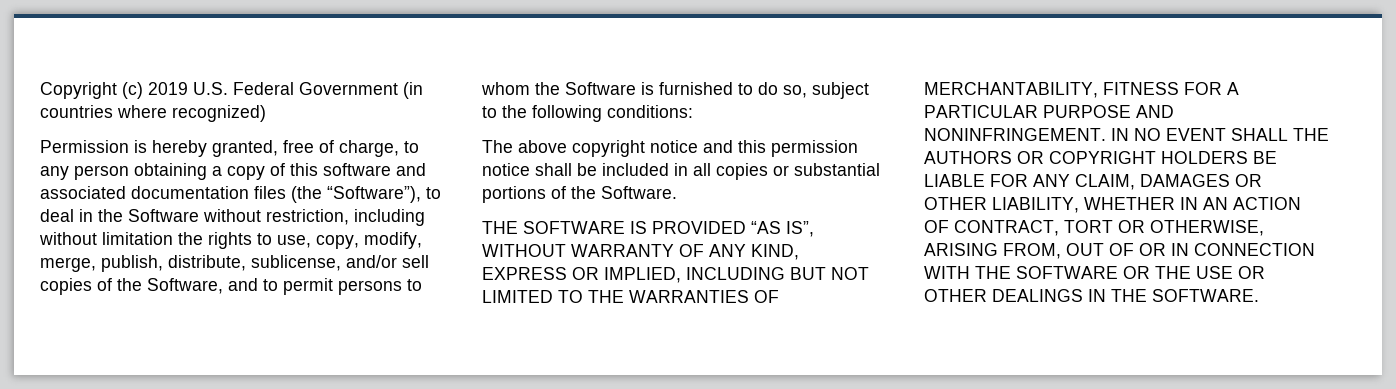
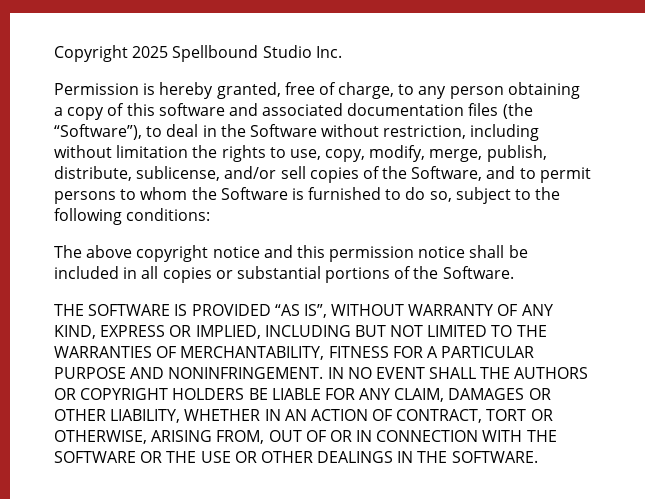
- Copyright (c) 2019 U.S. Federal Government (in countries where recognized)
+ Copyright 2025 Spellbound Studio Inc.

